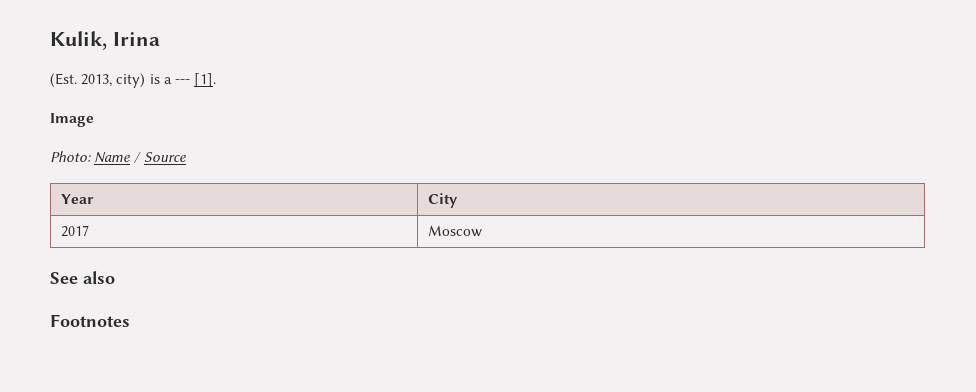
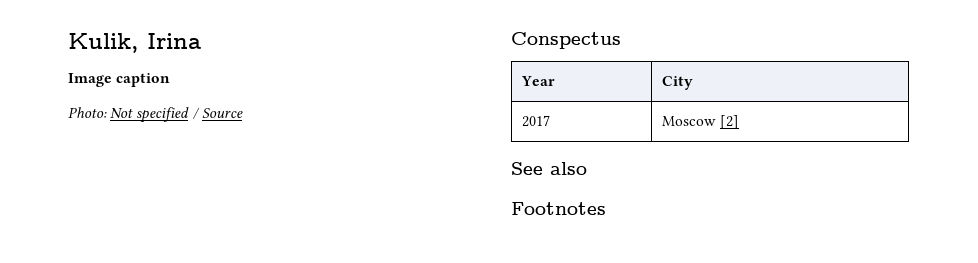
- (Est. 2013, city) is a --- [1].
- Image
+ Image caption
- Photo: Name / Source
+ Photo: Not specified / Source
+ Сonspectus
- 2017 | Moscow
+ 2017 | Moscow [2]

